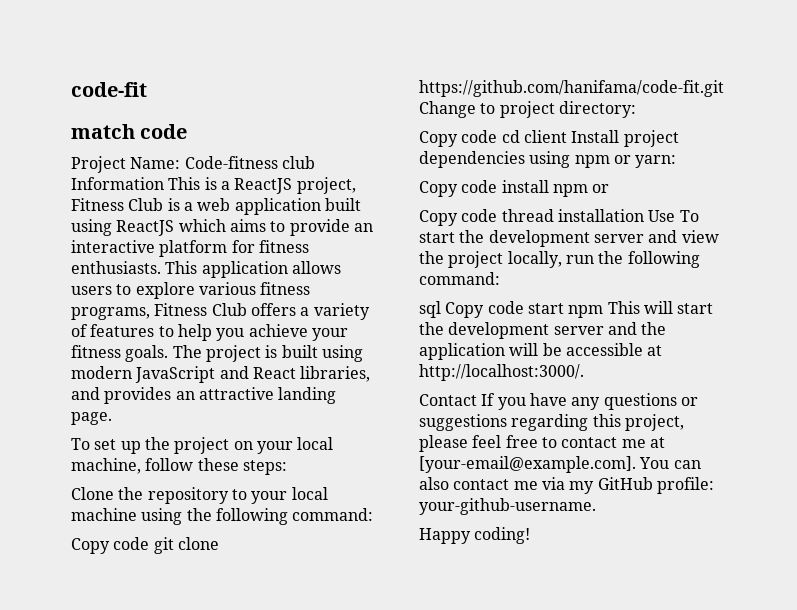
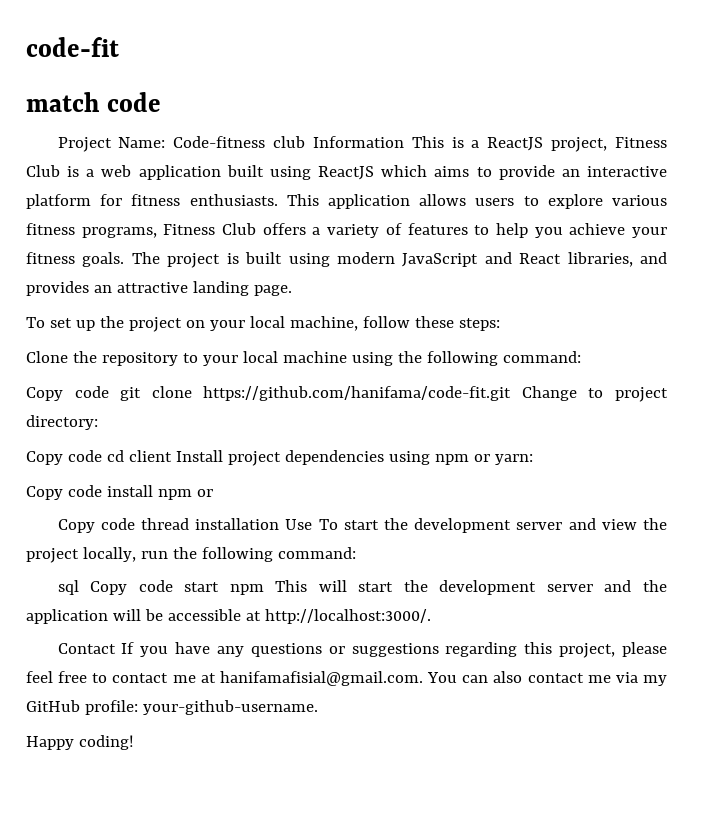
- Contact If you have any questions or suggestions regarding this project, please feel free to contact me at [your-email@example.com]. You can also contact me via my GitHub profile: your-github-username.
+ Contact If you have any questions or suggestions regarding this project, please feel free to contact me at hanifamafisial@gmail.com. You can also contact me via my GitHub profile: your-github-username.

